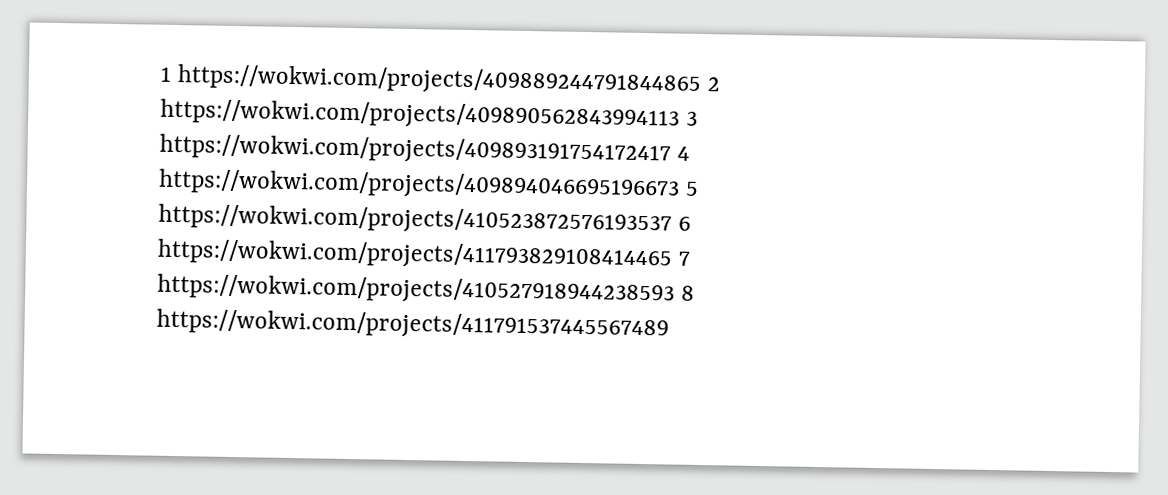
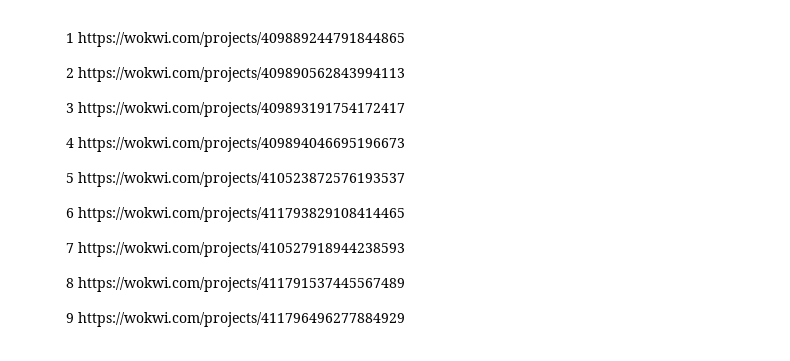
- 1 https://wokwi.com/projects/409889244791844865 2 https://wokwi.com/projects/409890562843994113 3 https://wokwi.com/projects/409893191754172417 4 https://wokwi.com/projects/409894046695196673 5 https://wokwi.com/projects/410523872576193537 6 https://wokwi.com/projects/411793829108414465 7 https://wokwi.com/projects/410527918944238593 8 https://wokwi.com/projects/411791537445567489
+ 1 https://wokwi.com/projects/409889244791844865
+ 2 https://wokwi.com/projects/409890562843994113
+ 3 https://wokwi.com/projects/409893191754172417
+ 4 https://wokwi.com/projects/409894046695196673
+ 5 https://wokwi.com/projects/410523872576193537
+ 6 https://wokwi.com/projects/411793829108414465
+ 7 https://wokwi.com/projects/410527918944238593
+ 8 https://wokwi.com/projects/411791537445567489
+ 9 https://wokwi.com/projects/411796496277884929

